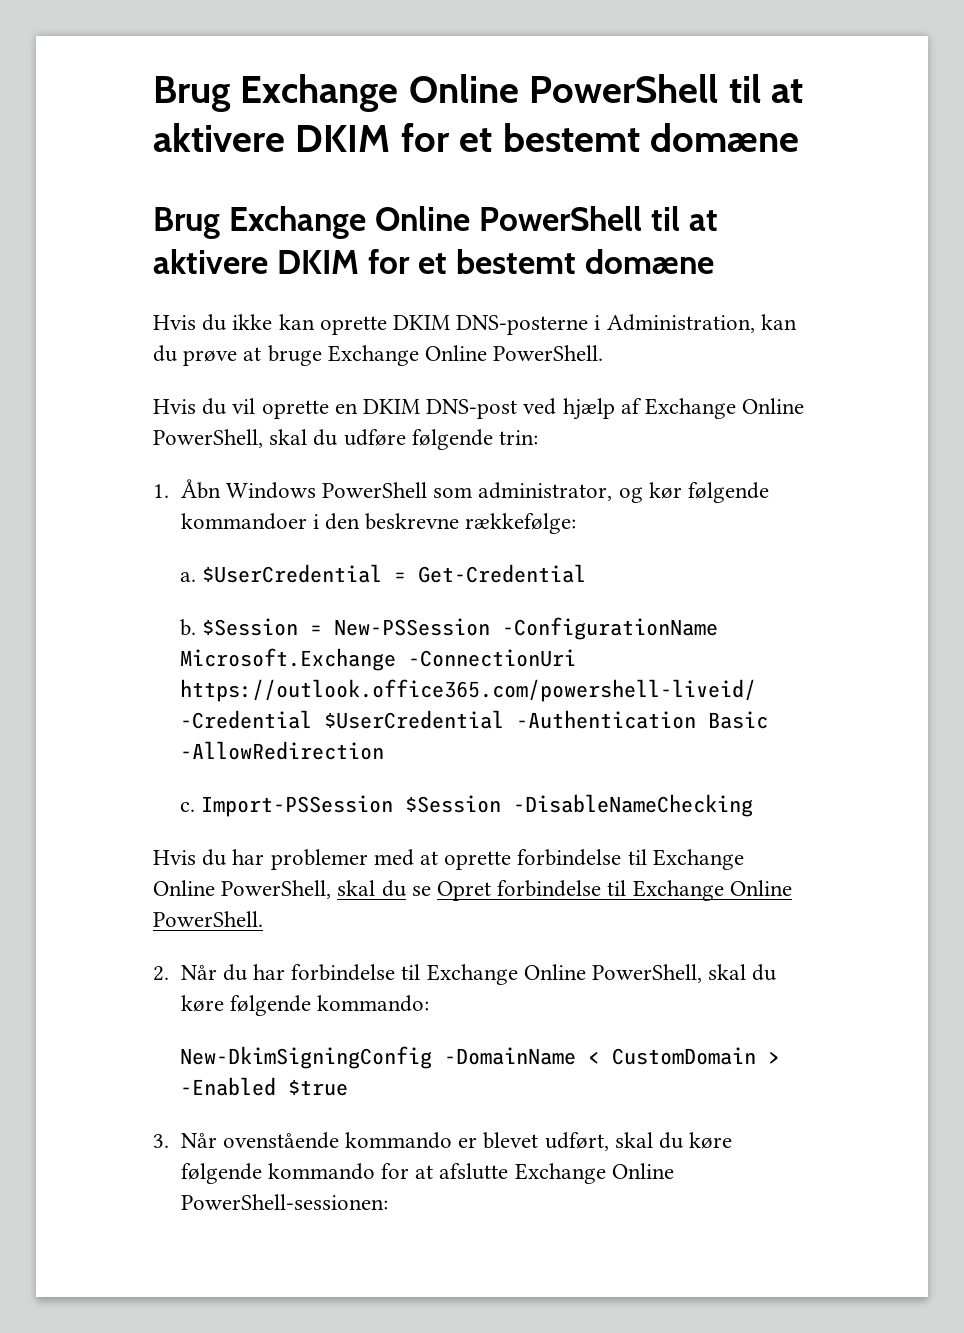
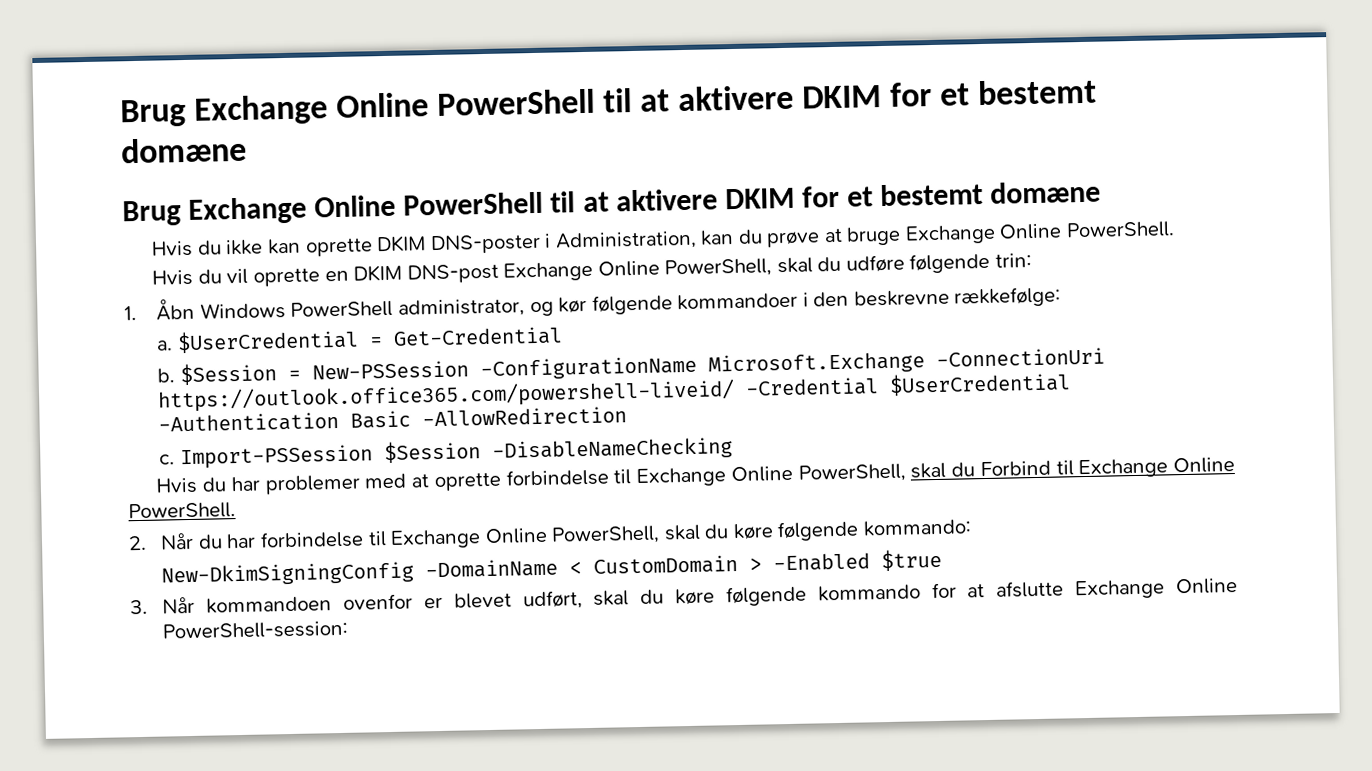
- Hvis du ikke kan oprette DKIM DNS-posterne i Administration, kan du prøve at bruge Exchange Online PowerShell.
+ Hvis du ikke kan oprette DKIM DNS-poster i Administration, kan du prøve at bruge Exchange Online PowerShell.
- Hvis du vil oprette en DKIM DNS-post ved hjælp af Exchange Online PowerShell, skal du udføre følgende trin:
+ Hvis du vil oprette en DKIM DNS-post Exchange Online PowerShell, skal du udføre følgende trin:
- 1. Åbn Windows PowerShell som administrator, og kør følgende kommandoer i den beskrevne rækkefølge:
+ 1. Åbn Windows PowerShell administrator, og kør følgende kommandoer i den beskrevne rækkefølge:
- Hvis du har problemer med at oprette forbindelse til Exchange Online PowerShell, skal du se Opret forbindelse til Exchange Online PowerShell.
+ Hvis du har problemer med at oprette forbindelse til Exchange Online PowerShell, skal du Forbind til Exchange Online PowerShell.
- 3. Når ovenstående kommando er blevet udført, skal du køre følgende kommando for at afslutte Exchange Online PowerShell-sessionen:
+ 3. Når kommandoen ovenfor er blevet udført, skal du køre følgende kommando for at afslutte Exchange Online PowerShell-session:

